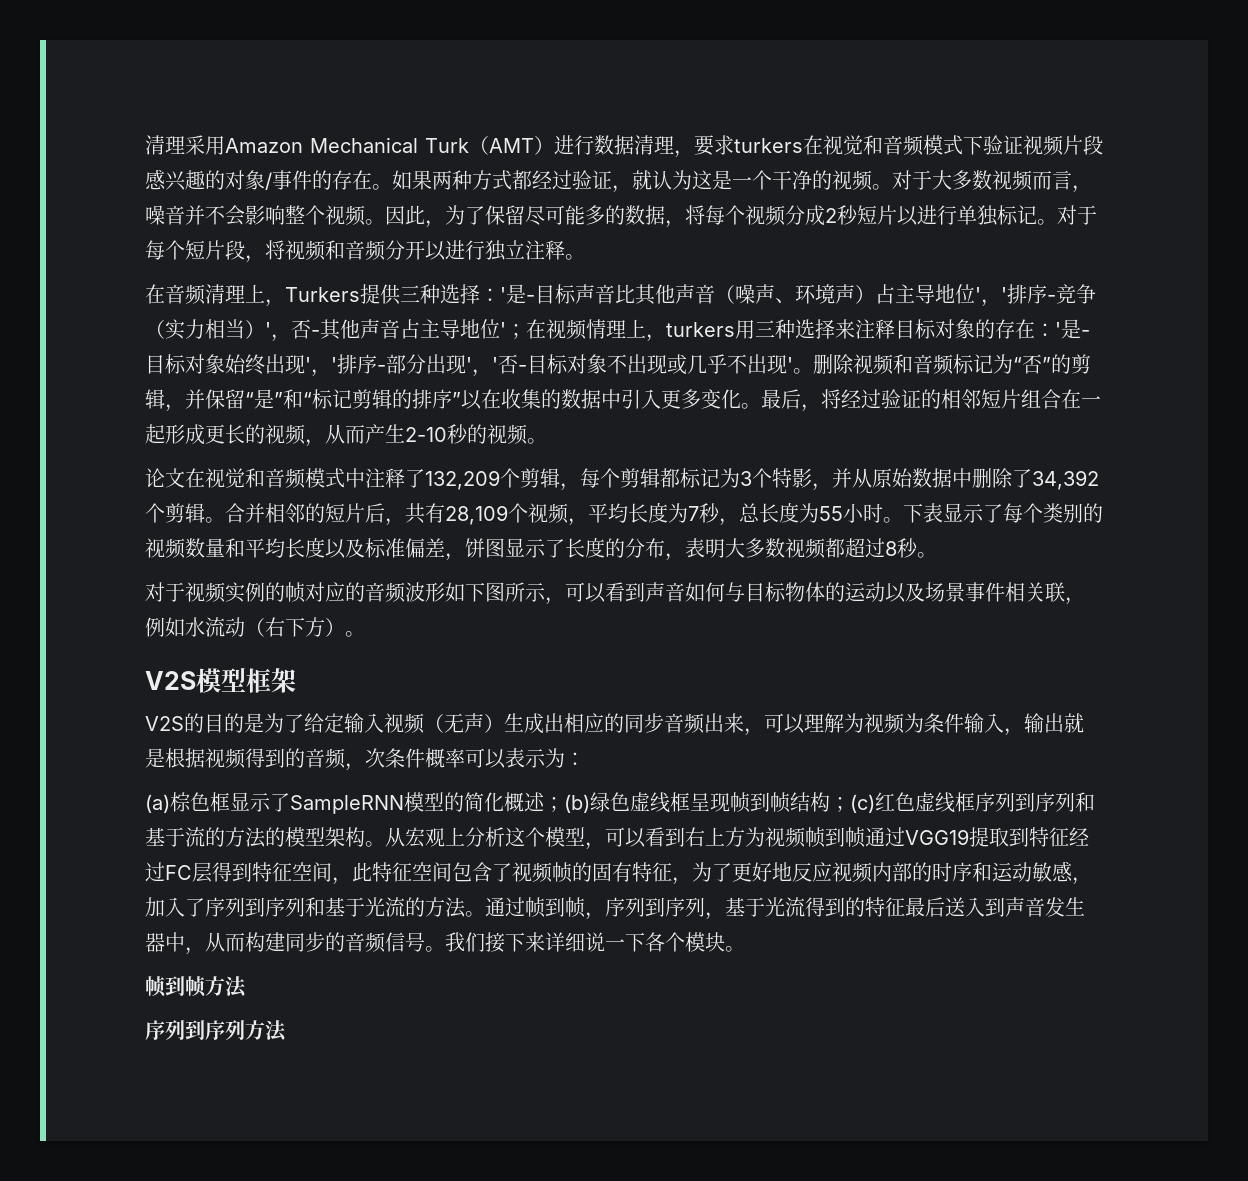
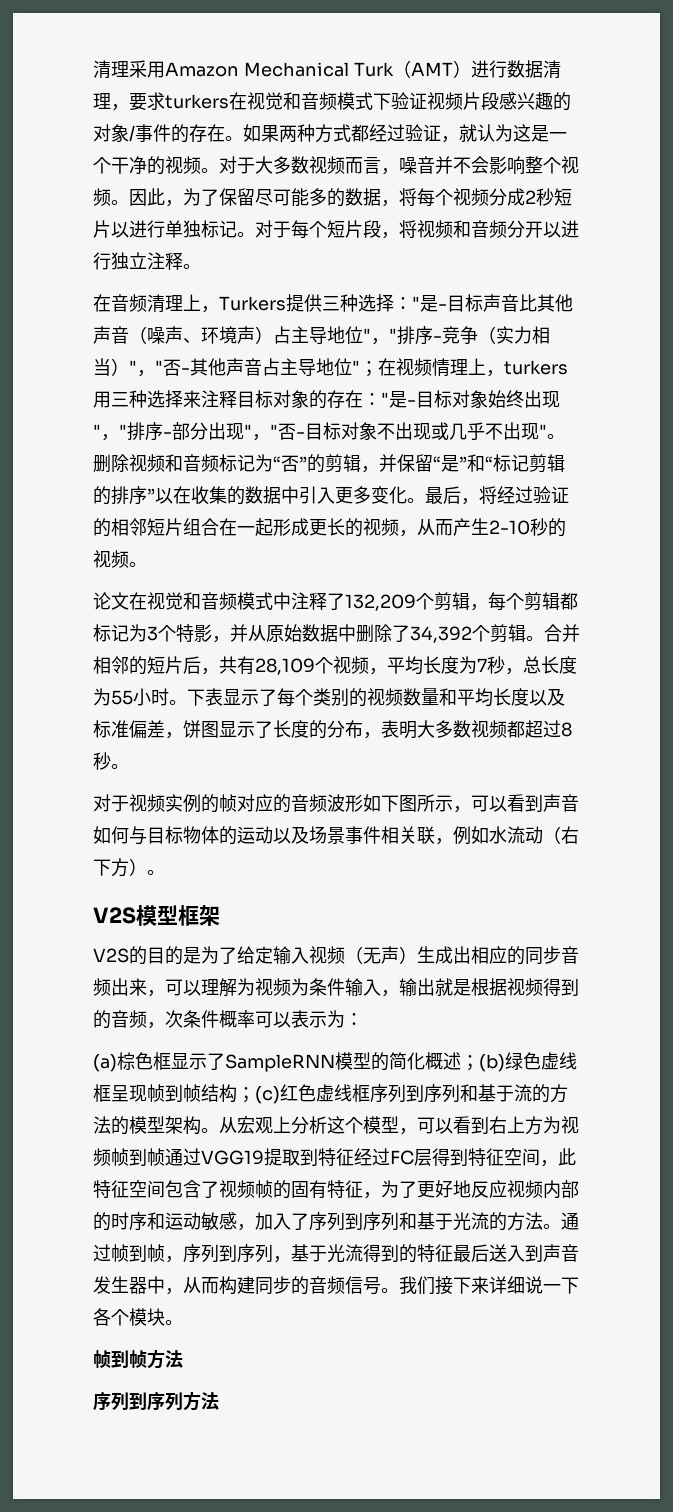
- '是-目标声音比其他声音（噪声、环境声）占主导地位'，'排序-竞争（实力相当）'，否-其他声音占主导地位'；
+ "是-目标声音比其他声音（噪声、环境声）占主导地位"，"排序-竞争（实力相当）"，"否-其他声音占主导地位"；
- '是-目标对象始终出现'，'排序-部分出现'，'否-目标对象不出现或几乎不出现'。
+ "是-目标对象始终出现"，"排序-部分出现"，"否-目标对象不出现或几乎不出现"。

